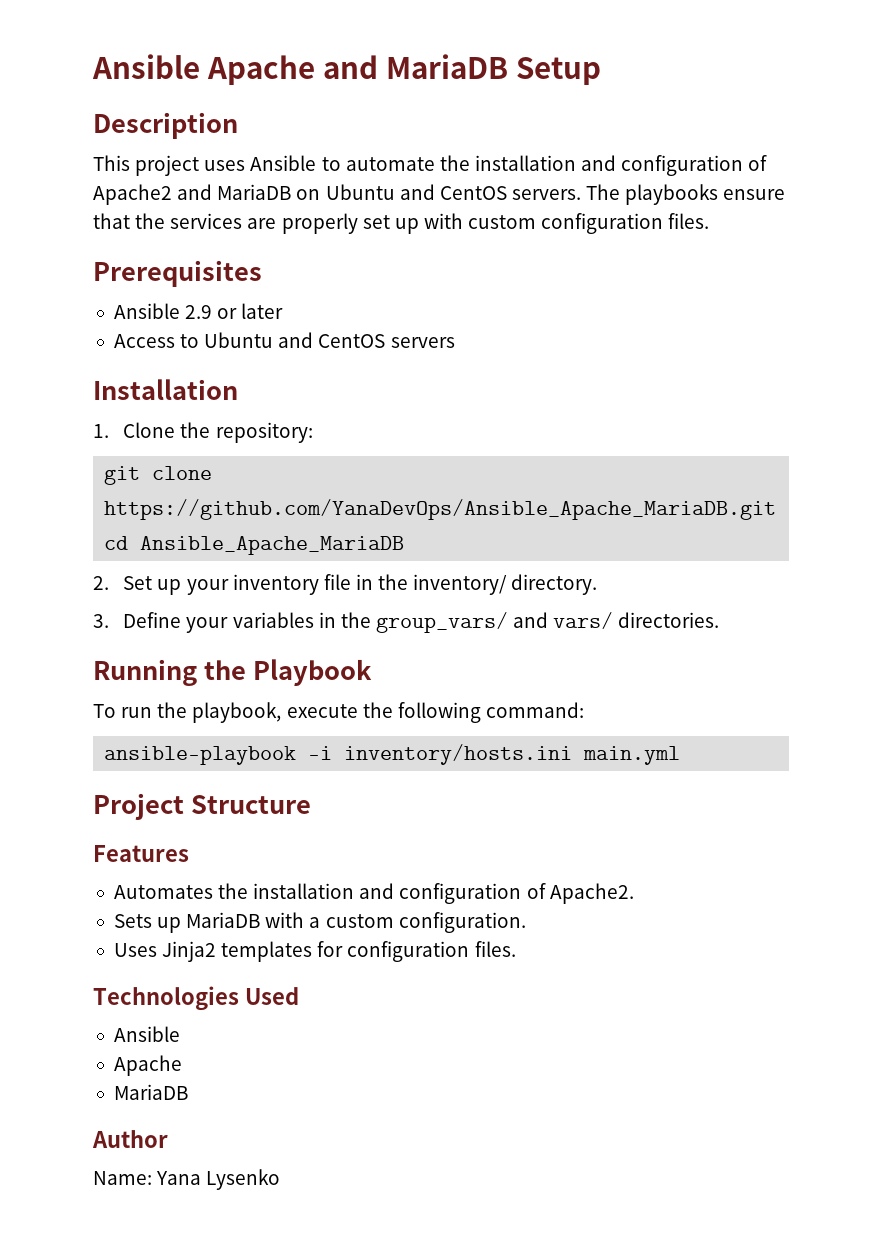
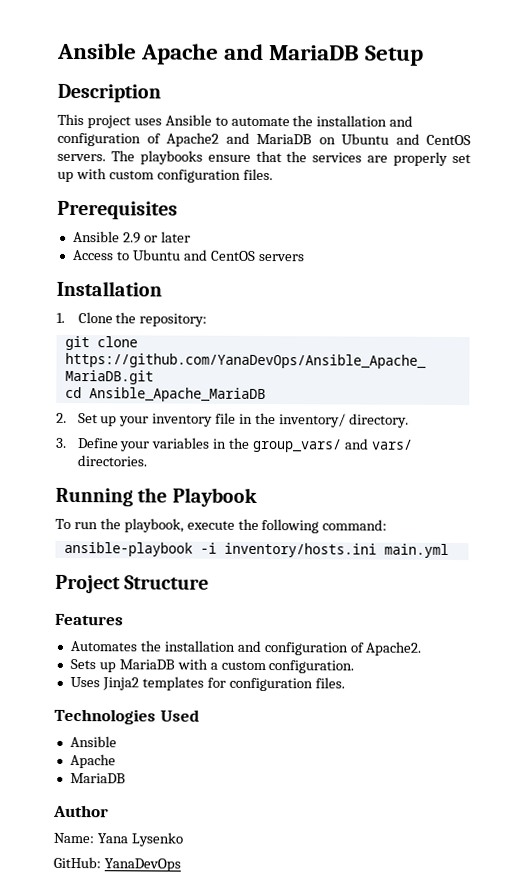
+ GitHub: YanaDevOps

